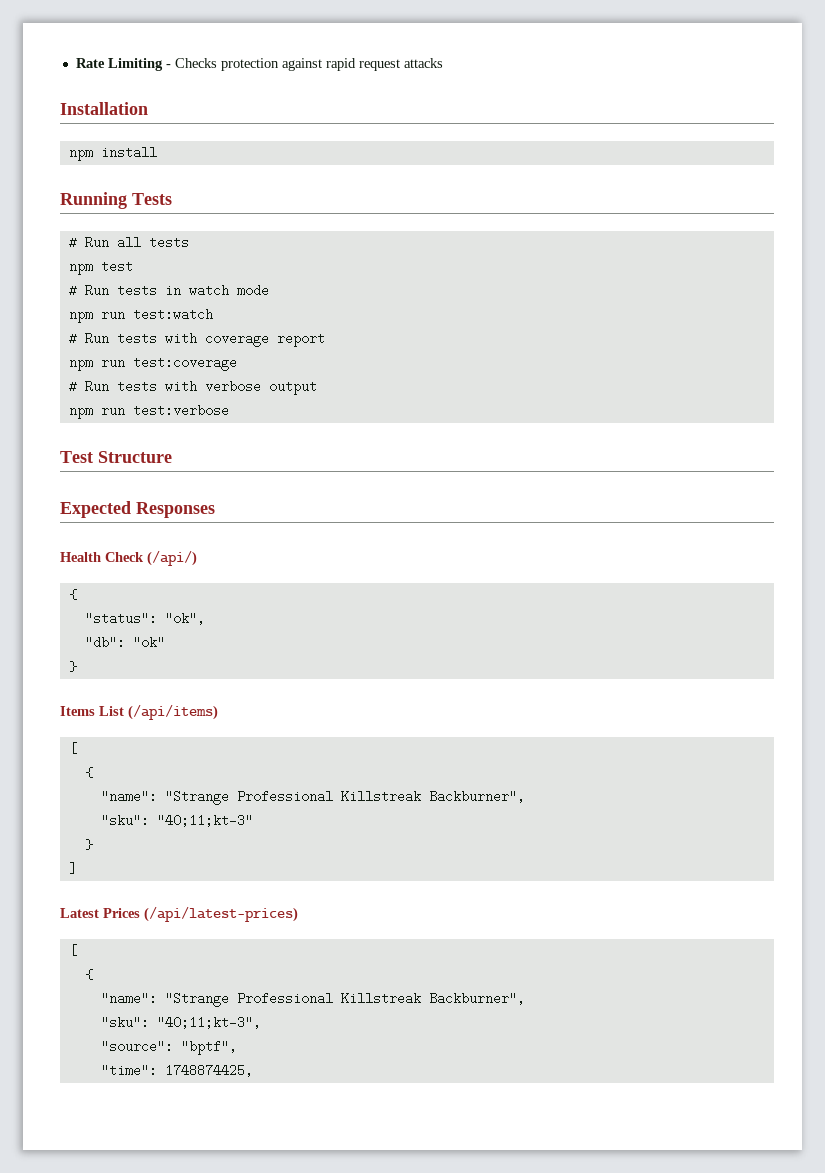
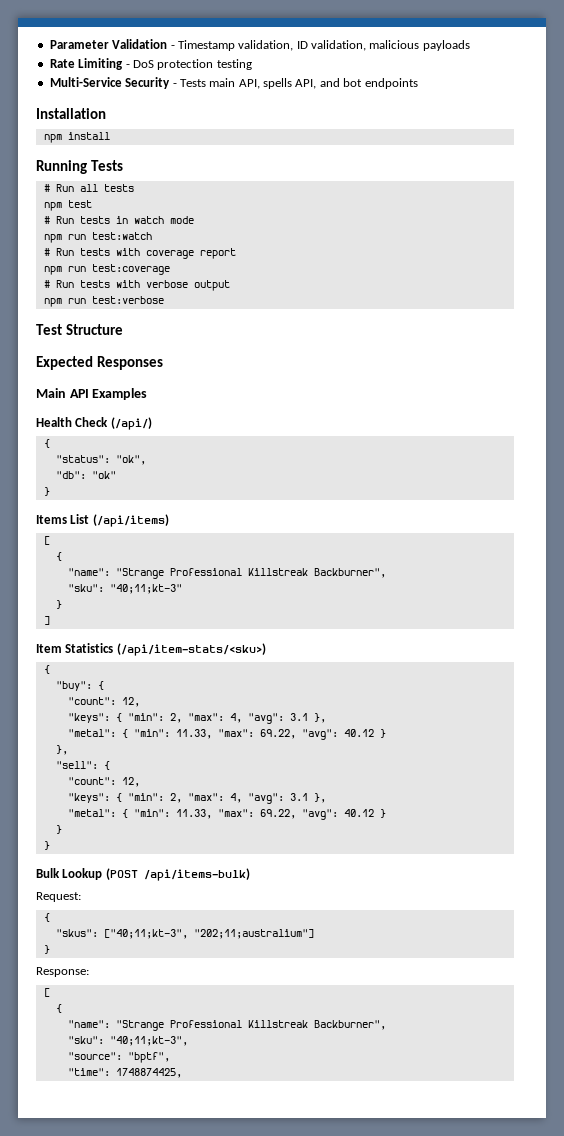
- Rate Limiting - Checks protection against rapid request attacks
+ Parameter Validation - Timestamp validation, ID validation, malicious payloads
+ Rate Limiting - DoS protection testing
+ Multi-Service Security - Tests main API, spells API, and bot endpoints
+ Main API Examples
- Latest Prices (/api/latest-prices)
+ Item Statistics (/api/item-stats/<sku>)
+ {
+ "buy": {
+ "count": 12,
+ "keys": { "min": 2, "max": 4, "avg": 3.1 },
+ "metal": { "min": 11.33, "max": 69.22, "avg": 40.12 }
+ },
+ "sell": {
+ "count": 12,
+ "keys": { "min": 2, "max": 4, "avg": 3.1 },
+ "metal": { "min": 11.33, "max": 69.22, "avg": 40.12 }
+ }
+ }
+ Bulk Lookup (POST /api/items-bulk)
+ Request:
+ {
+ "skus": ["40;11;kt-3", "202;11;australium"]
+ }
+ Response:

